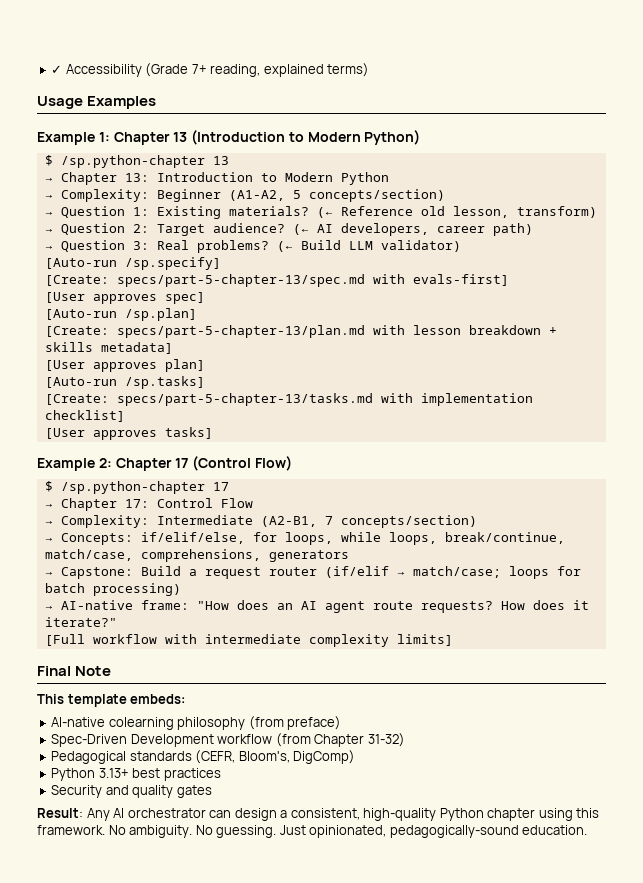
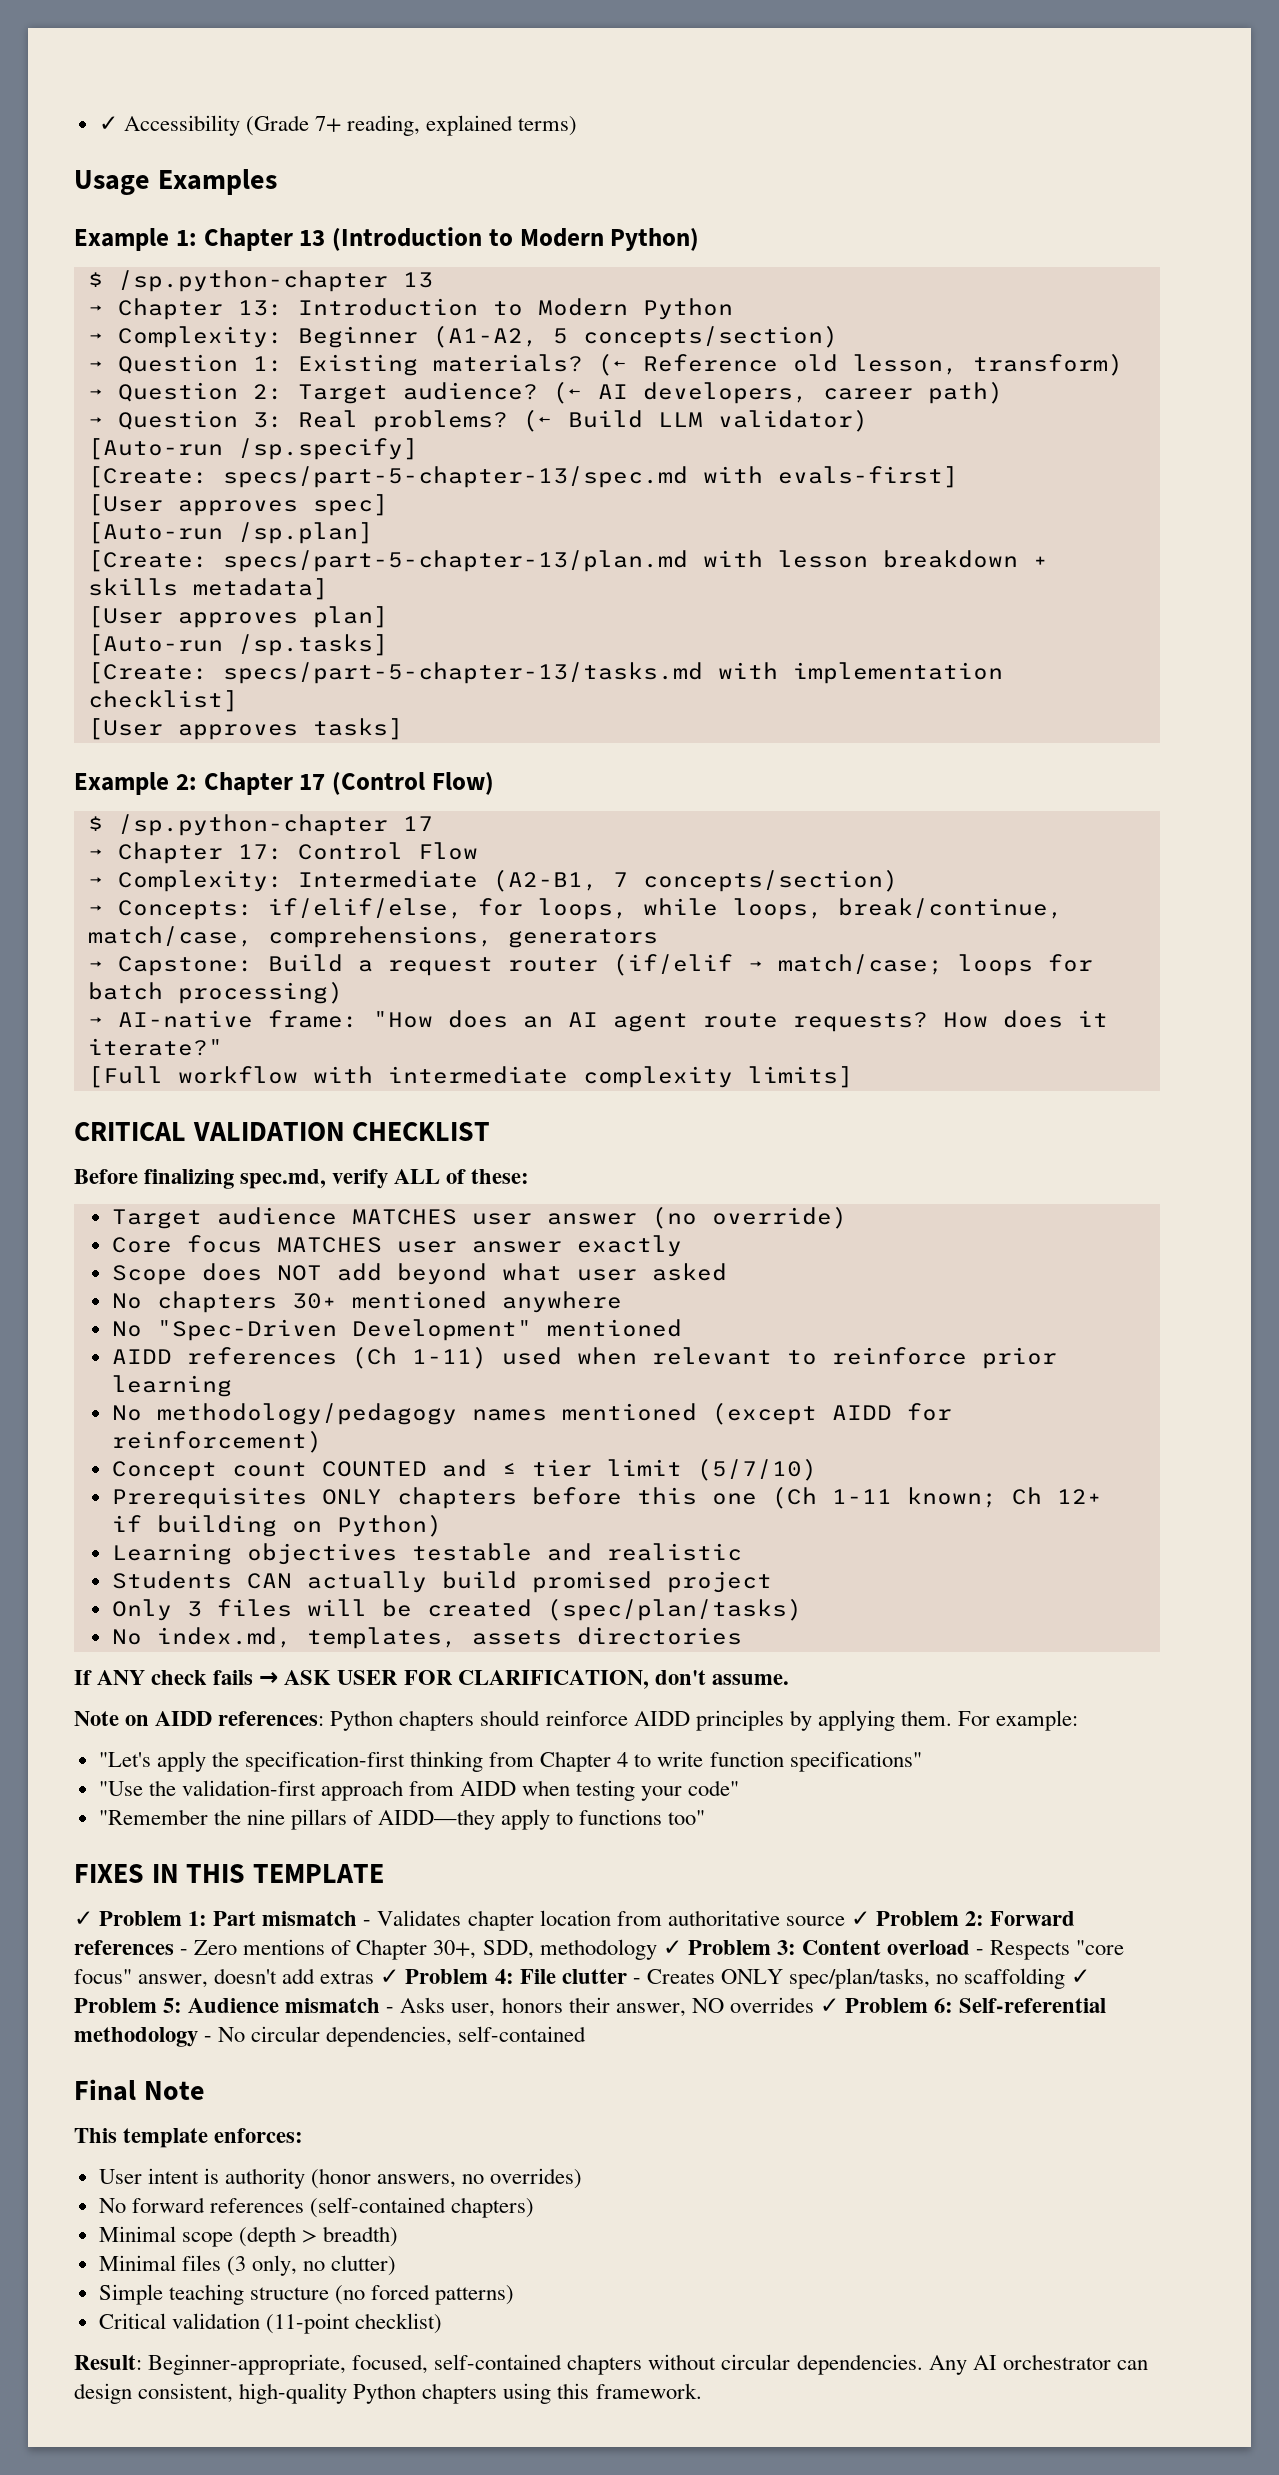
+ CRITICAL VALIDATION CHECKLIST
+ Before finalizing spec.md, verify ALL of these:
+ Target audience MATCHES user answer (no override)
+ Core focus MATCHES user answer exactly
+ Scope does NOT add beyond what user asked
+ No chapters 30+ mentioned anywhere
+ No "Spec-Driven Development" mentioned
+ AIDD references (Ch 1-11) used when relevant to reinforce prior learning
+ No methodology/pedagogy names mentioned (except AIDD for reinforcement)
+ Concept count COUNTED and ≤ tier limit (5/7/10)
+ Prerequisites ONLY chapters before this one (Ch 1-11 known; Ch 12+ if building on Python)
+ Learning objectives testable and realistic
+ Students CAN actually build promised project
+ Only 3 files will be created (spec/plan/tasks)
+ No index.md, templates, assets directories
+ If ANY check fails → ASK USER FOR CLARIFICATION, don't assume.
+ Note on AIDD references: Python chapters should reinforce AIDD principles by applying them. For example:
+ "Let's apply the specification-first thinking from Chapter 4 to write function specifications"
+ "Use the validation-first approach from AIDD when testing your code"
+ "Remember the nine pillars of AIDD—they apply to functions too"
+ FIXES IN THIS TEMPLATE
+ ✓ Problem 1: Part mismatch - Validates chapter location from authoritative source ✓ Problem 2: Forward references - Zero mentions of Chapter 30+, SDD, methodology ✓ Problem 3: Content overload - Respects "core focus" answer, doesn't add extras ✓ Problem 4: File clutter - Creates ONLY spec/plan/tasks, no scaffolding ✓ Problem 5: Audience mismatch - Asks user, honors their answer, NO overrides ✓ Problem 6: Self-referential methodology - No circular dependencies, self-contained
  Final Note
- This template embeds:
- AI-native colearning philosophy (from preface)
- Spec-Driven Development workflow (from Chapter 31-32)
- Pedagogical standards (CEFR, Bloom's, DigComp)
- Python 3.13+ best practices
- Security and quality gates
- Result: Any AI orchestrator can design a consistent, high-quality Python chapter using this framework. No ambiguity. No guessing. Just opinionated, pedagogically-sound education.
+ This template enforces:
+ User intent is authority (honor answers, no overrides)
+ No forward references (self-contained chapters)
+ Minimal scope (depth > breadth)
+ Minimal files (3 only, no clutter)
+ Simple teaching structure (no forced patterns)
+ Critical validation (11-point checklist)
+ Result: Beginner-appropriate, focused, self-contained chapters without circular dependencies. Any AI orchestrator can design consistent, high-quality Python chapters using this framework.

